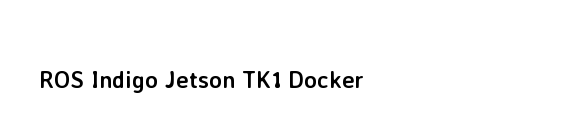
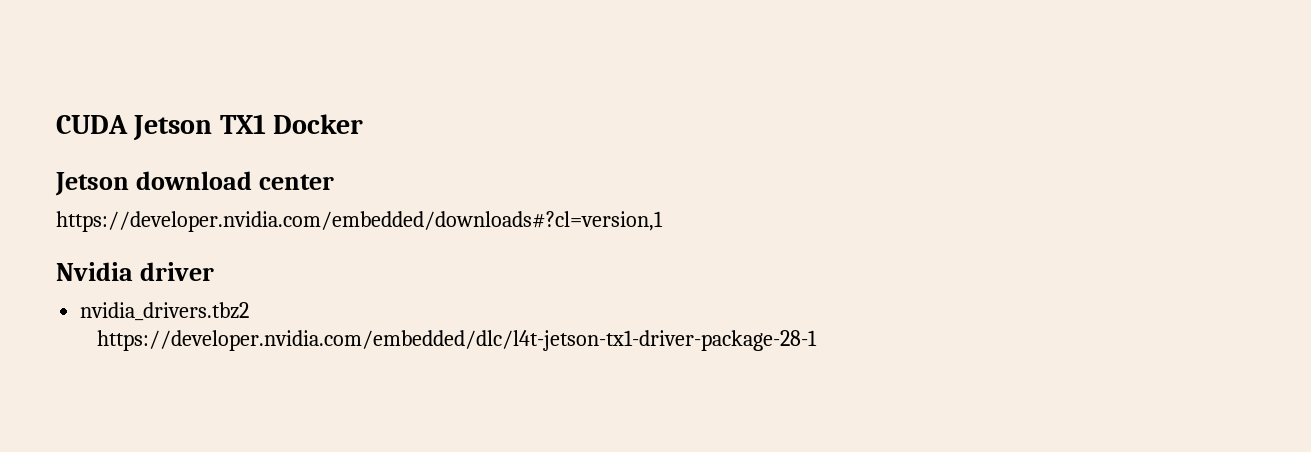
- ROS Indigo Jetson TK1 Docker
+ CUDA Jetson TX1 Docker
+ Jetson download center
+ https://developer.nvidia.com/embedded/downloads#?cl=version,1
+ Nvidia driver
+ nvidia_drivers.tbz2
+ https://developer.nvidia.com/embedded/dlc/l4t-jetson-tx1-driver-package-28-1

